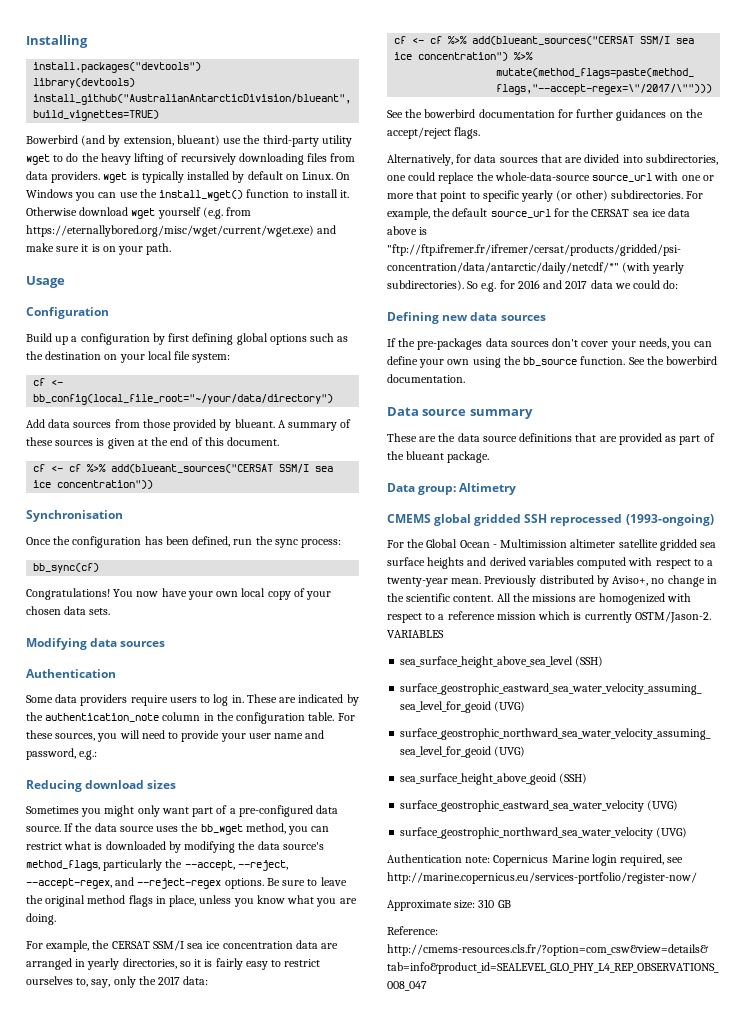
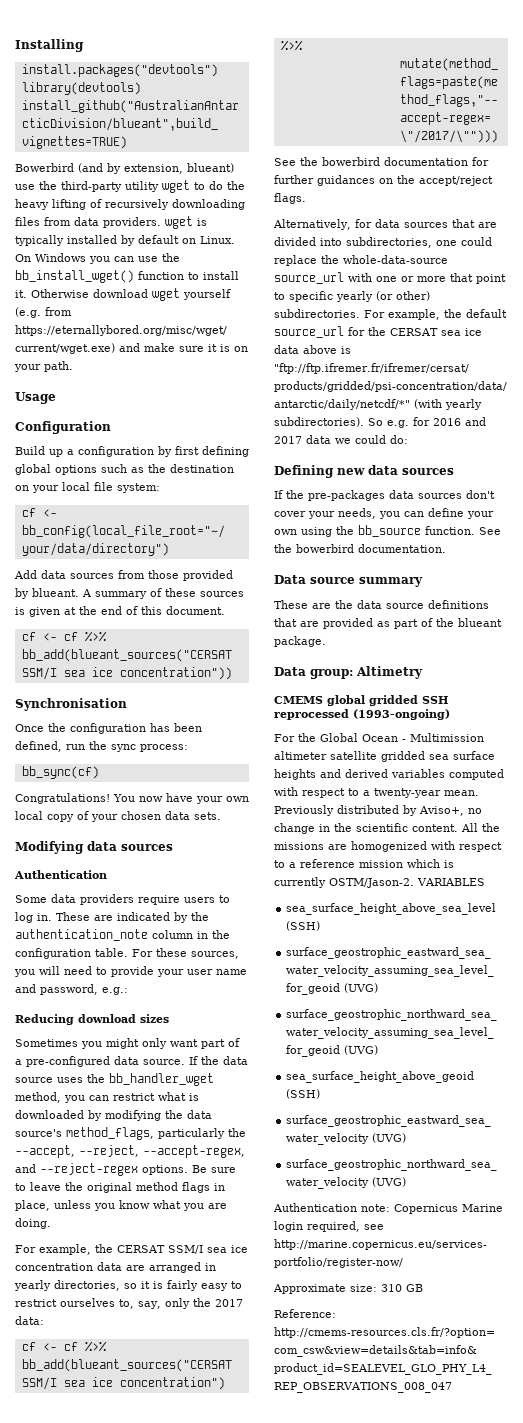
- On Windows you can use the install_wget() function to install it.
+ On Windows you can use the bb_install_wget() function to install it.
- cf <- cf %>% add(blueant_sources("CERSAT SSM/I sea ice concentration"))
+ cf <- cf %>% bb_add(blueant_sources("CERSAT SSM/I sea ice concentration"))
- If the data source uses the bb_wget method, you can restrict what is downloaded by modifying the data source's method_flags, particularly the --accept, --reject, --accept-regex, and --reject-regex options.
+ If the data source uses the bb_handler_wget method, you can restrict what is downloaded by modifying the data source's method_flags, particularly the --accept, --reject, --accept-regex, and --reject-regex options.
- cf <- cf %>% add(blueant_sources("CERSAT SSM/I sea ice concentration") %>%
+ cf <- cf %>% bb_add(blueant_sources("CERSAT SSM/I sea ice concentration") %>%

